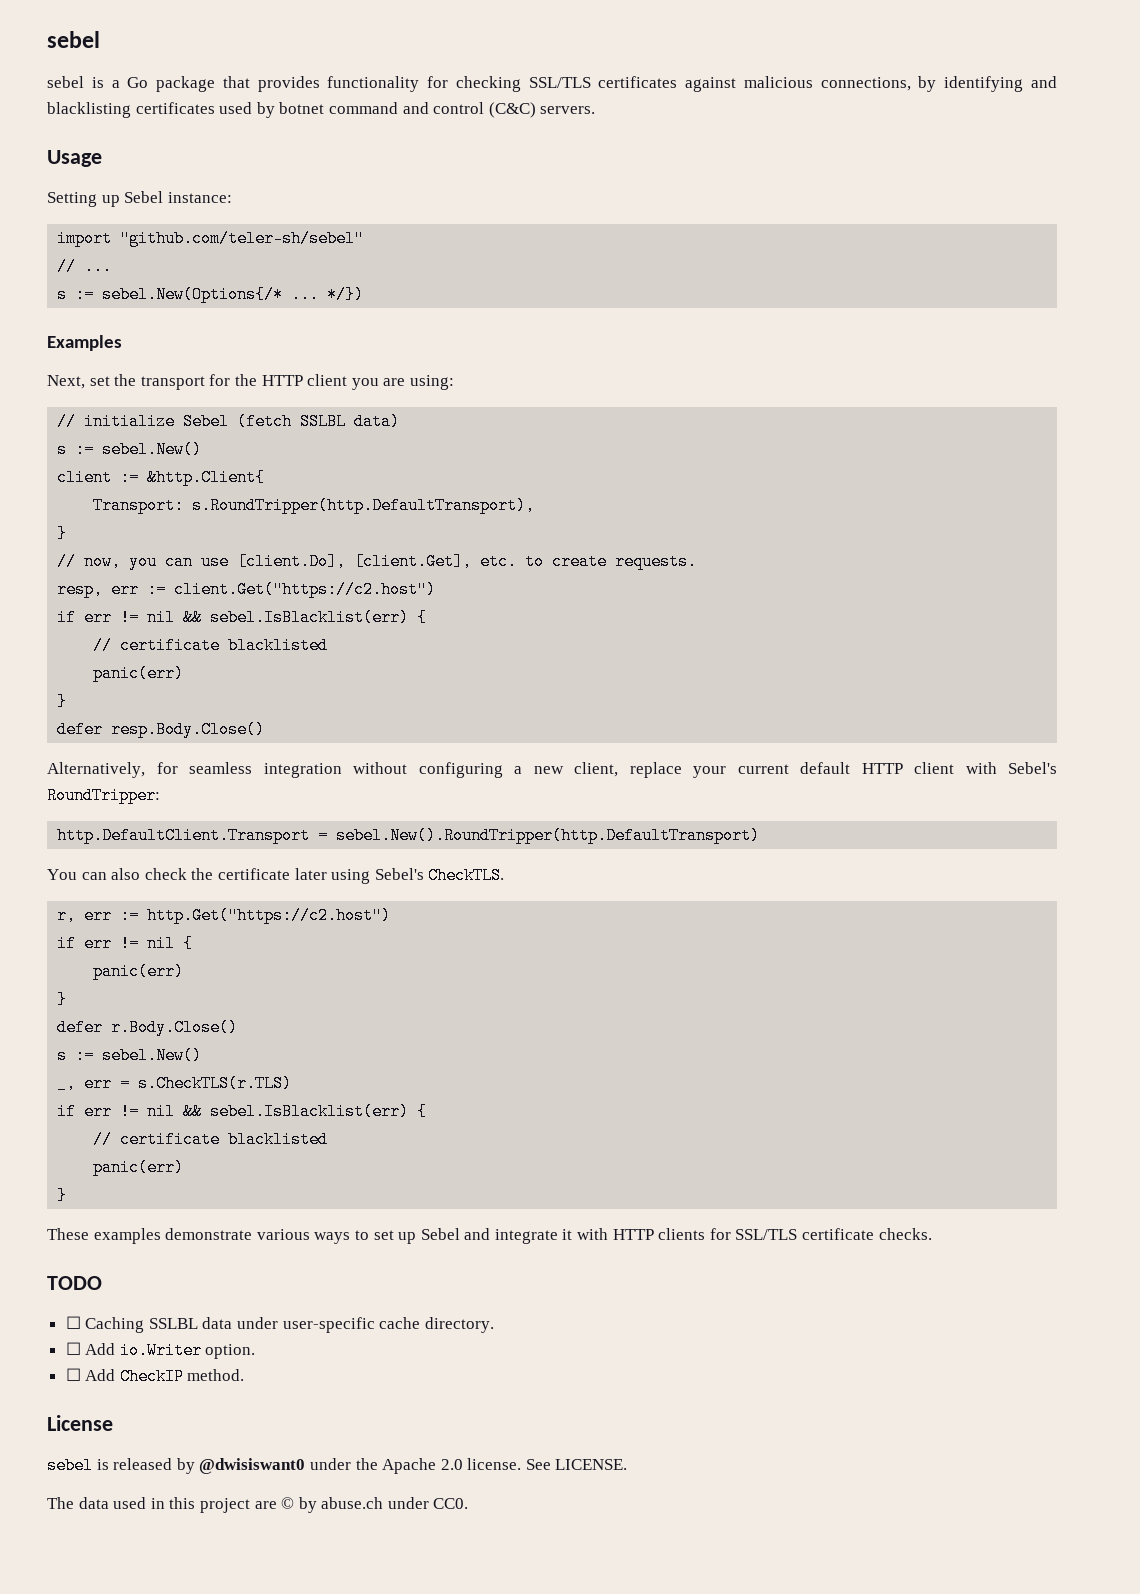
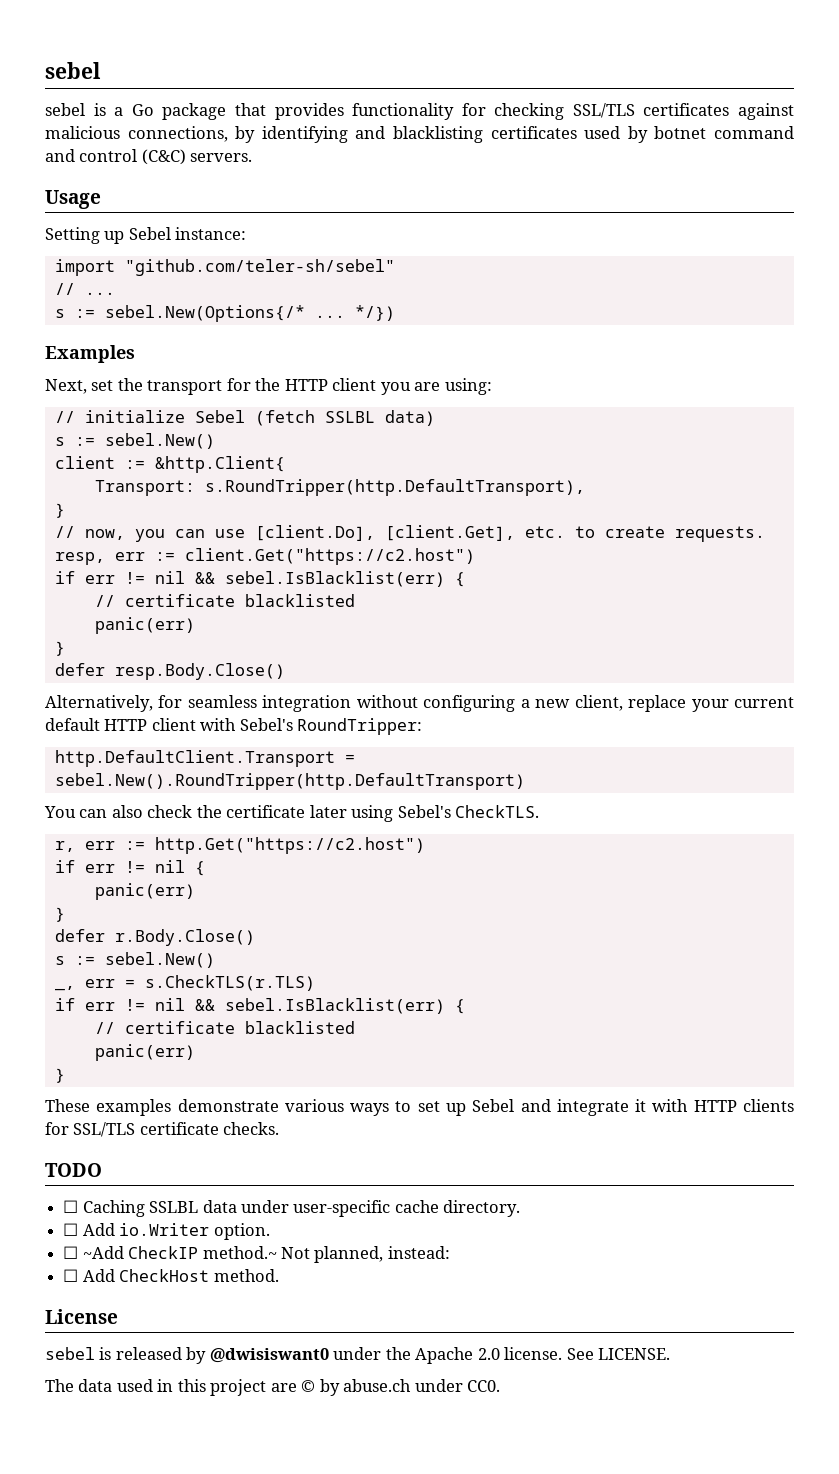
- ☐ Add CheckIP method.
+ ☐ ~Add CheckIP method.~ Not planned, instead:
+ ☐ Add CheckHost method.

